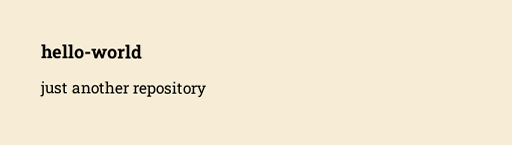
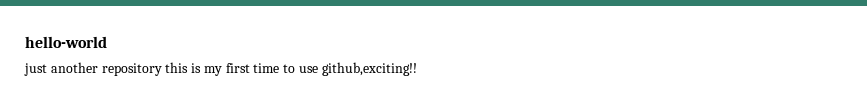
- just another repository
+ just another repository this is my first time to use github,exciting!!

